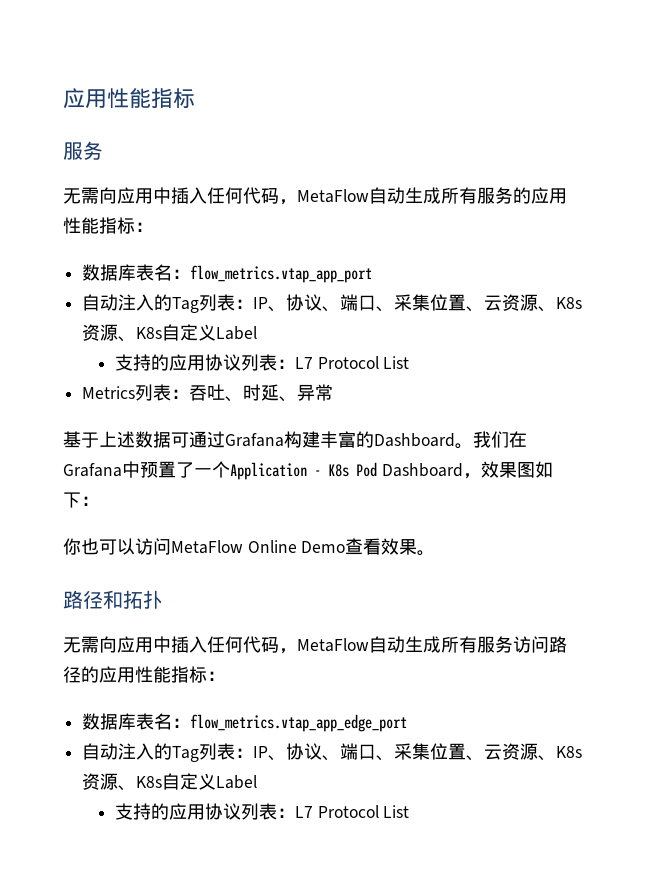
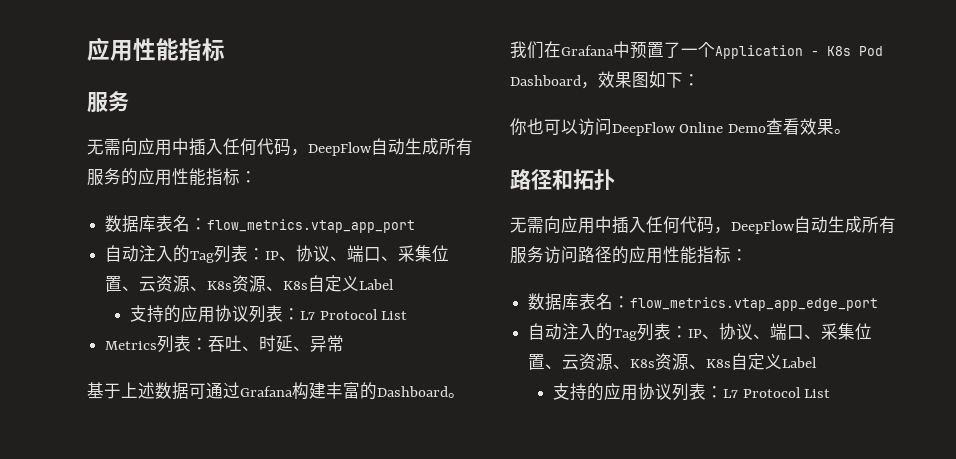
- 无需向应用中插入任何代码，MetaFlow自动生成所有服务的应用性能指标：
+ 无需向应用中插入任何代码，DeepFlow自动生成所有服务的应用性能指标：
- 你也可以访问MetaFlow Online Demo查看效果。
+ 你也可以访问DeepFlow Online Demo查看效果。
- 无需向应用中插入任何代码，MetaFlow自动生成所有服务访问路径的应用性能指标：
+ 无需向应用中插入任何代码，DeepFlow自动生成所有服务访问路径的应用性能指标：

